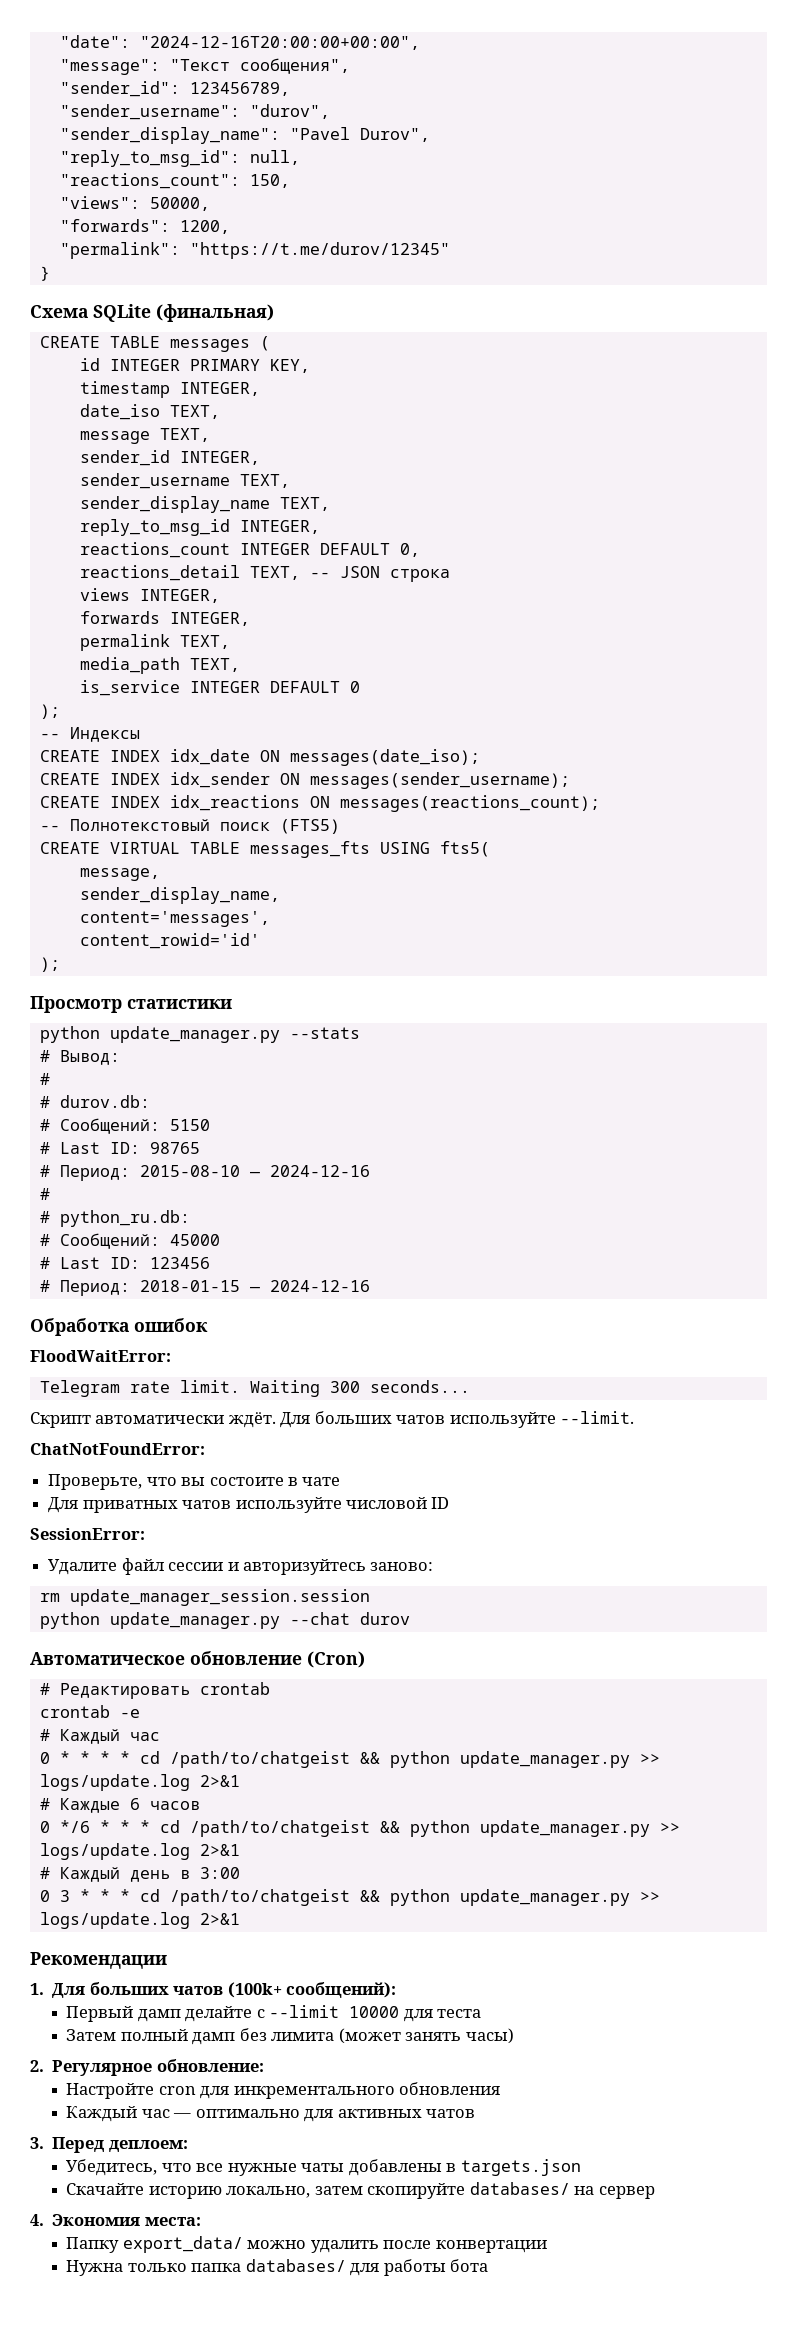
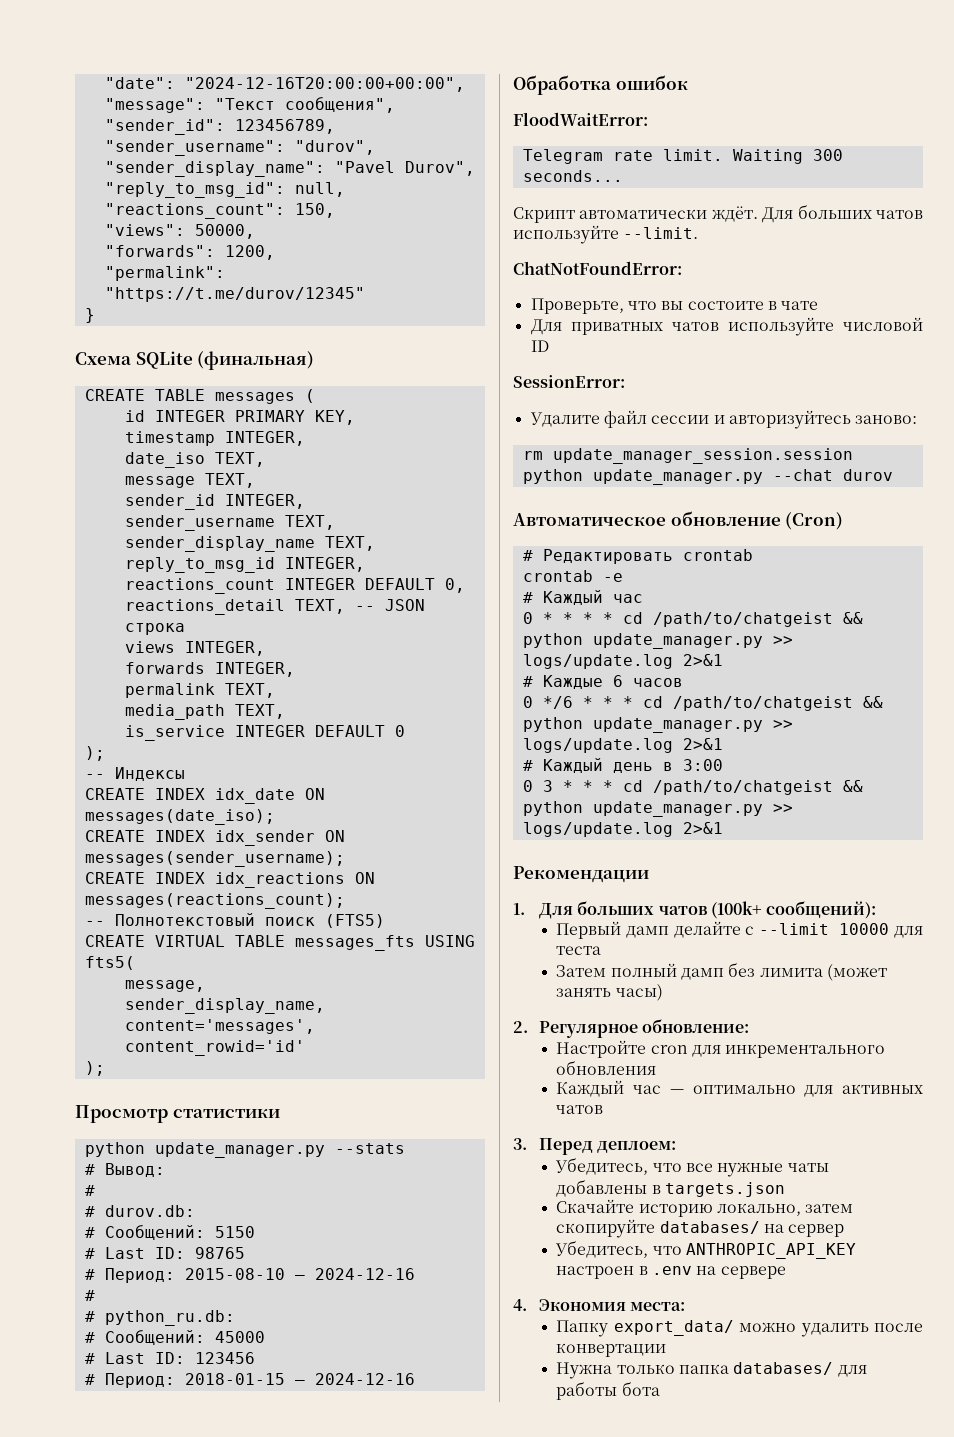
+ Убедитесь, что ANTHROPIC_API_KEY настроен в .env на сервере

